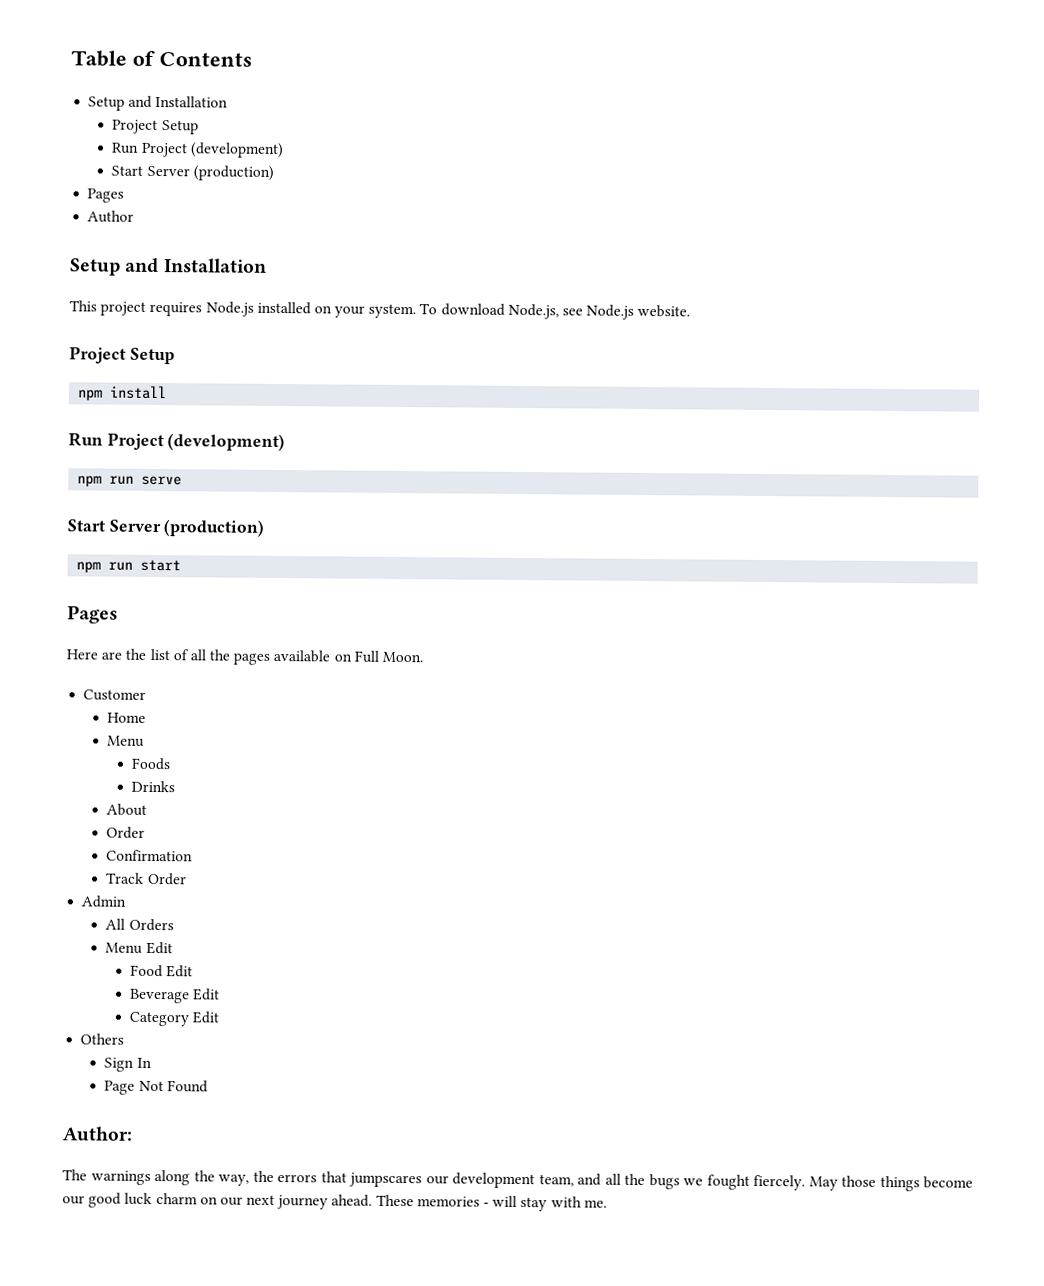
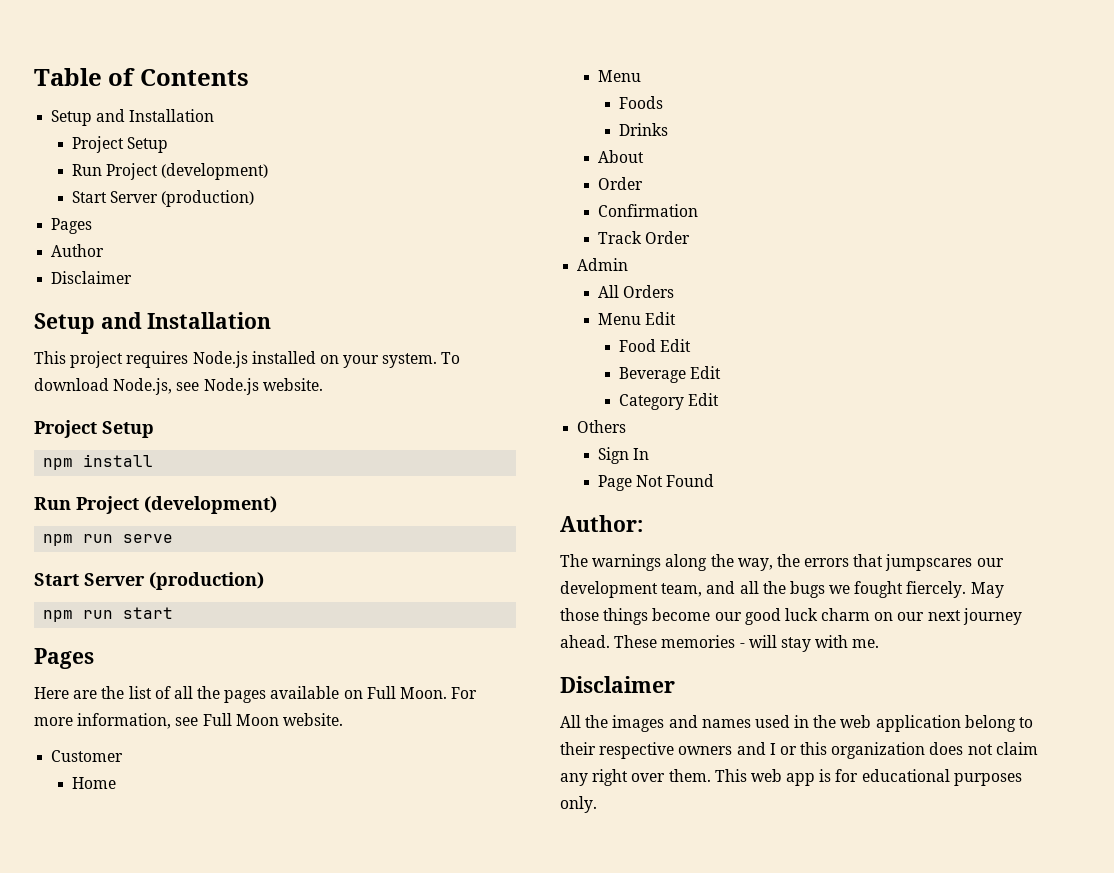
  Author
+ Disclaimer
+ For more information, see Full Moon website.
  These memories - will stay with me.
+ Disclaimer
+ All the images and names used in the web application belong to their respective owners and I or this organization does not claim any right over them. This web app is for educational purposes only.

